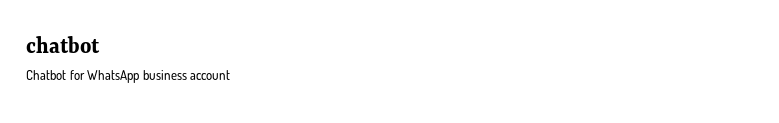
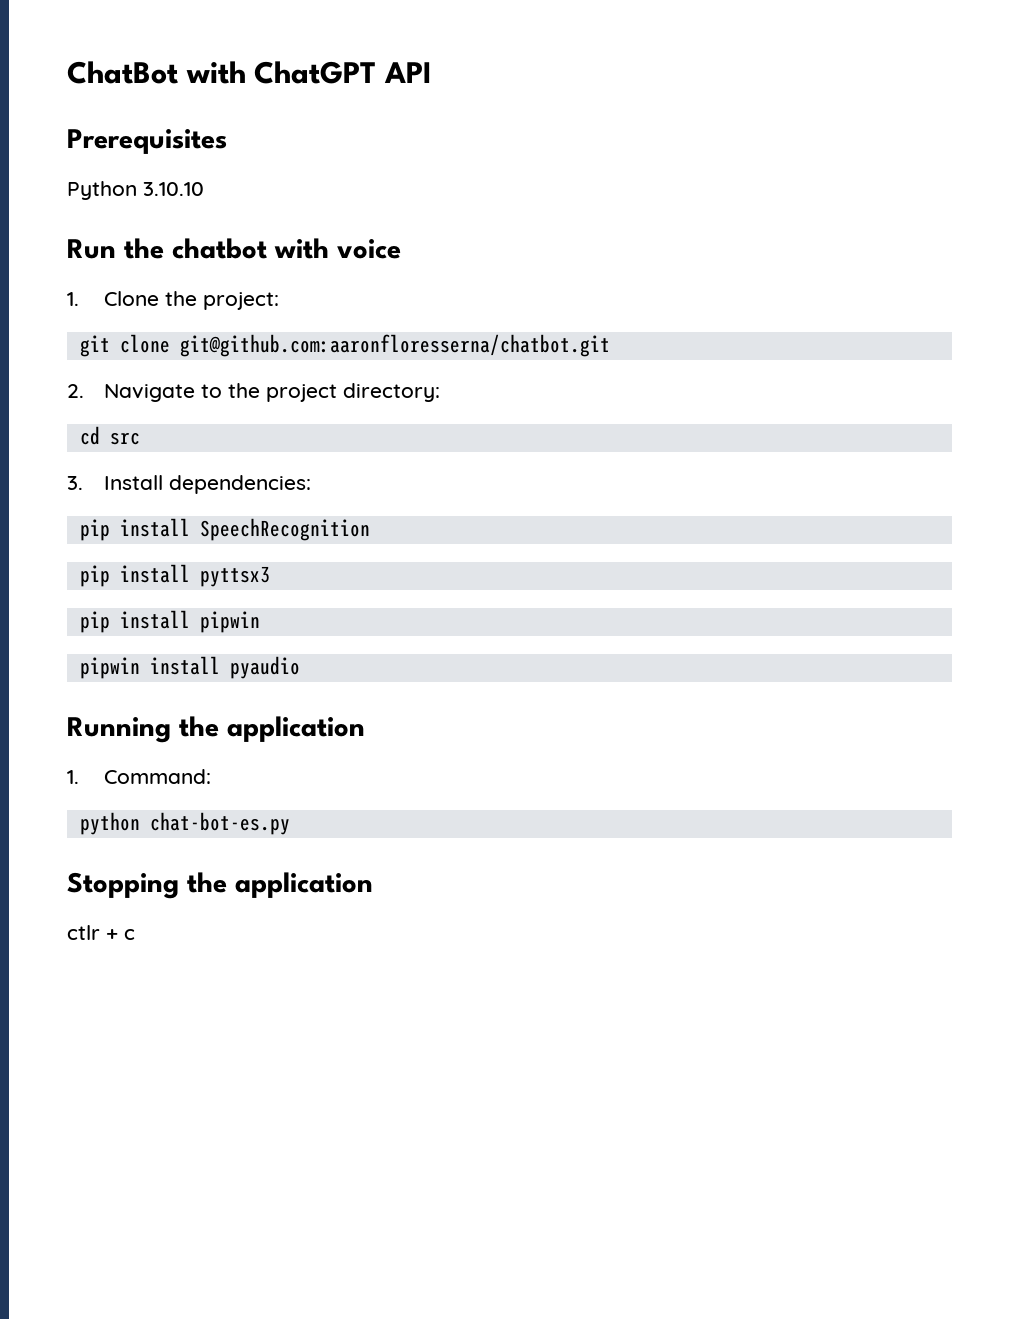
- chatbot
- Chatbot for WhatsApp business account
+ ChatBot with ChatGPT API
+ Prerequisites
+ Python 3.10.10
+ Run the chatbot with voice
+ 1. Clone the project:
+ git clone git@github.com:aaronfloresserna/chatbot.git
+ 2. Navigate to the project directory:
+ cd src
+ 3. Install dependencies:
+ pip install SpeechRecognition
+ pip install pyttsx3
+ pip install pipwin
+ pipwin install pyaudio
+ Running the application
+ 1. Command:
+ python chat-bot-es.py
+ Stopping the application
+ ctlr + c

